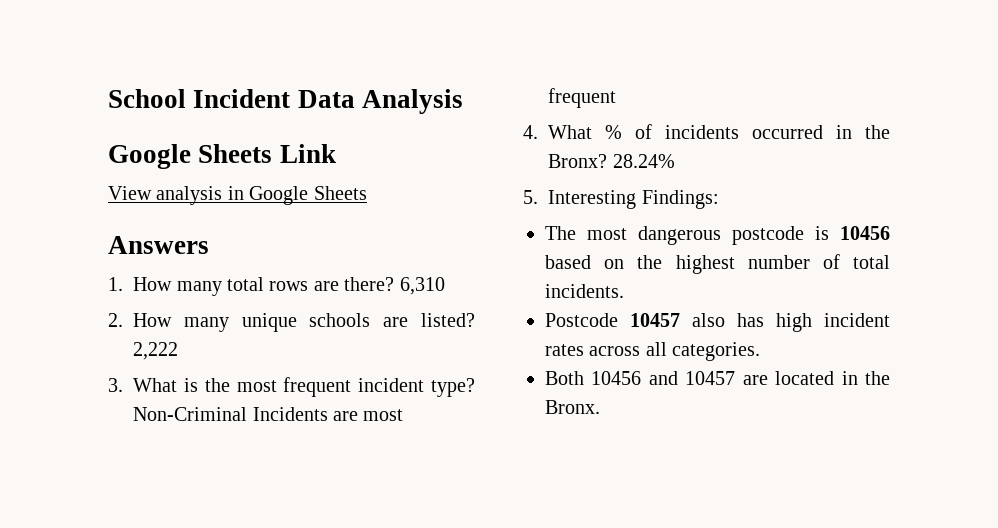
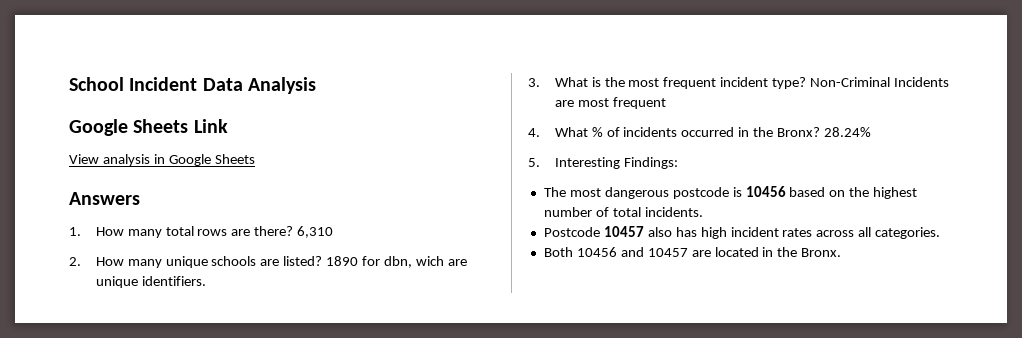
- 2,222
+ 1890 for dbn, wich are unique identifiers.

